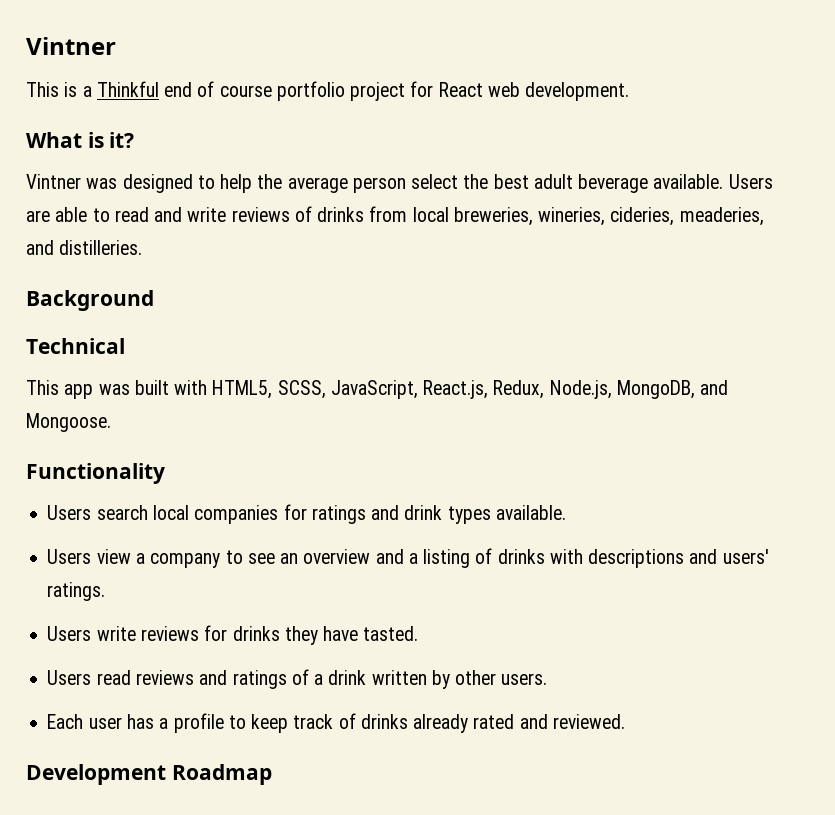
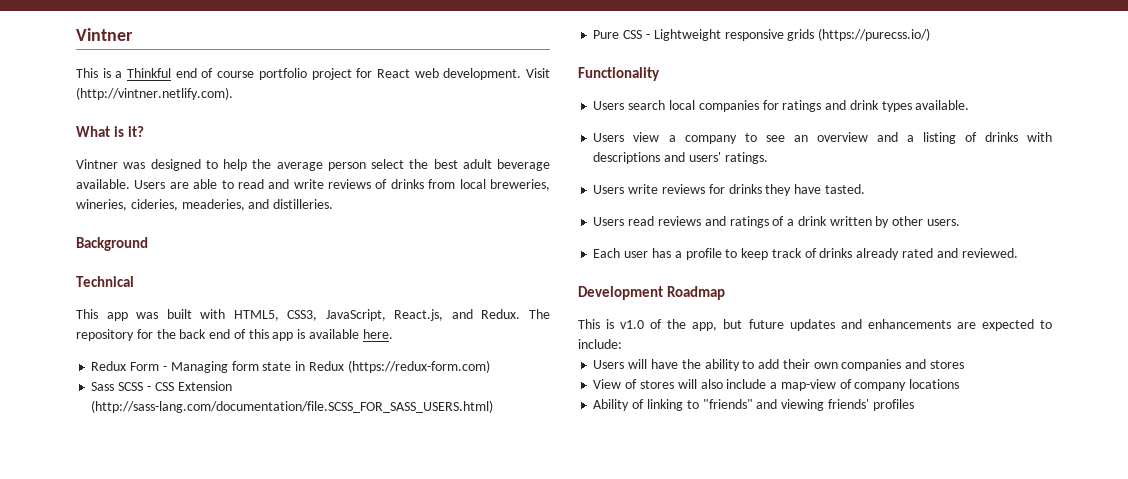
+ Visit (http://vintner.netlify.com).
- This app was built with HTML5, SCSS, JavaScript, React.js, Redux, Node.js, MongoDB, and Mongoose.
+ This app was built with HTML5, CSS3, JavaScript, React.js, and Redux. The repository for the back end of this app is available here.
+ Redux Form - Managing form state in Redux (https://redux-form.com)
+ Sass SCSS - CSS Extension (http://sass-lang.com/documentation/file.SCSS_FOR_SASS_USERS.html)
+ Pure CSS - Lightweight responsive grids (https://purecss.io/)
+ This is v1.0 of the app, but future updates and enhancements are expected to include:
+ Users will have the ability to add their own companies and stores
+ View of stores will also include a map-view of company locations
+ Ability of linking to "friends" and viewing friends' profiles

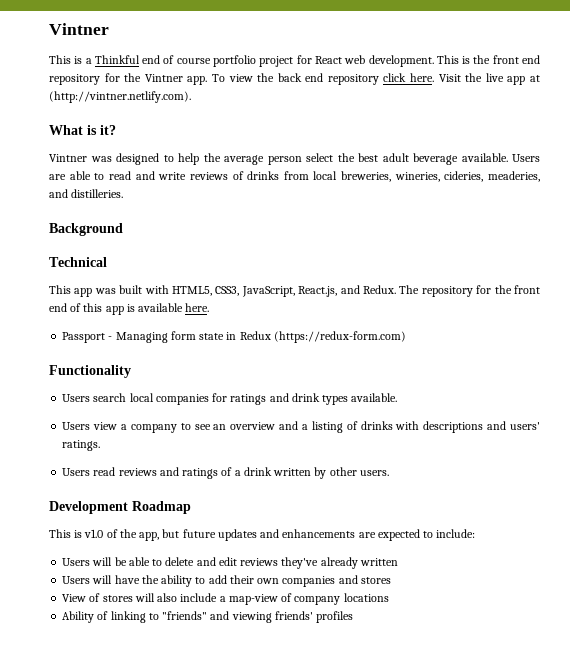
- Visit (http://vintner.netlify.com).
+ This is the front end repository for the Vintner app. To view the back end repository click here. Visit the live app at (http://vintner.netlify.com).
- The repository for the back end of this app is available here.
+ The repository for the front end of this app is available here.
- Redux Form - Managing form state in Redux (https://redux-form.com)
+ Passport - Managing form state in Redux (https://redux-form.com)
- Sass SCSS - CSS Extension (http://sass-lang.com/documentation/file.SCSS_FOR_SASS_USERS.html)
- Pure CSS - Lightweight responsive grids (https://purecss.io/)
- Users write reviews for drinks they have tasted.
- Each user has a profile to keep track of drinks already rated and reviewed.
+ Users will be able to delete and edit reviews they've already written

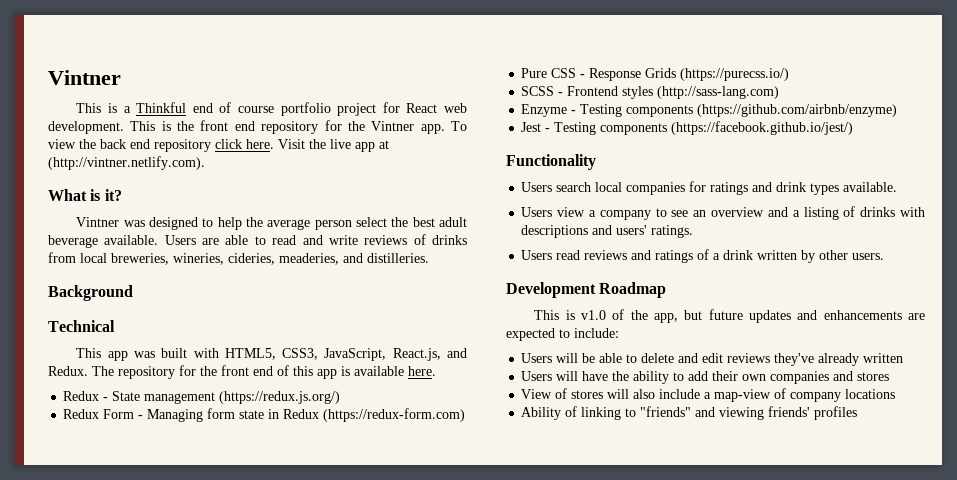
- Passport - Managing form state in Redux (https://redux-form.com)
+ Redux - State management (https://redux.js.org/)
+ Redux Form - Managing form state in Redux (https://redux-form.com)
+ Pure CSS - Response Grids (https://purecss.io/)
+ SCSS - Frontend styles (http://sass-lang.com)
+ Enzyme - Testing components (https://github.com/airbnb/enzyme)
+ Jest - Testing components (https://facebook.github.io/jest/)

